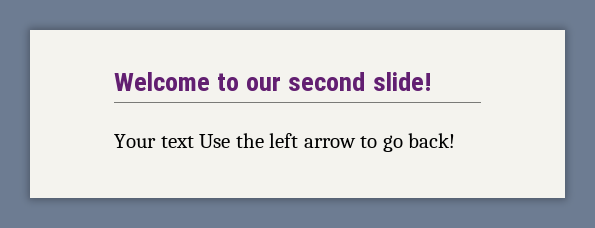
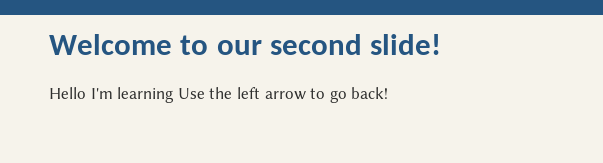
- Your text Use the left arrow to go back!
+ Hello I'm learning Use the left arrow to go back!

